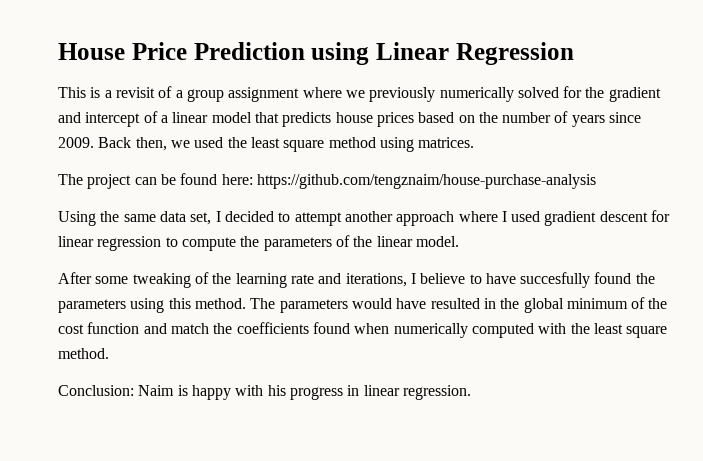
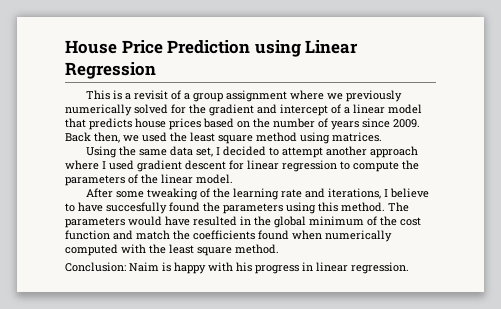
- The project can be found here: https://github.com/tengznaim/house-purchase-analysis

